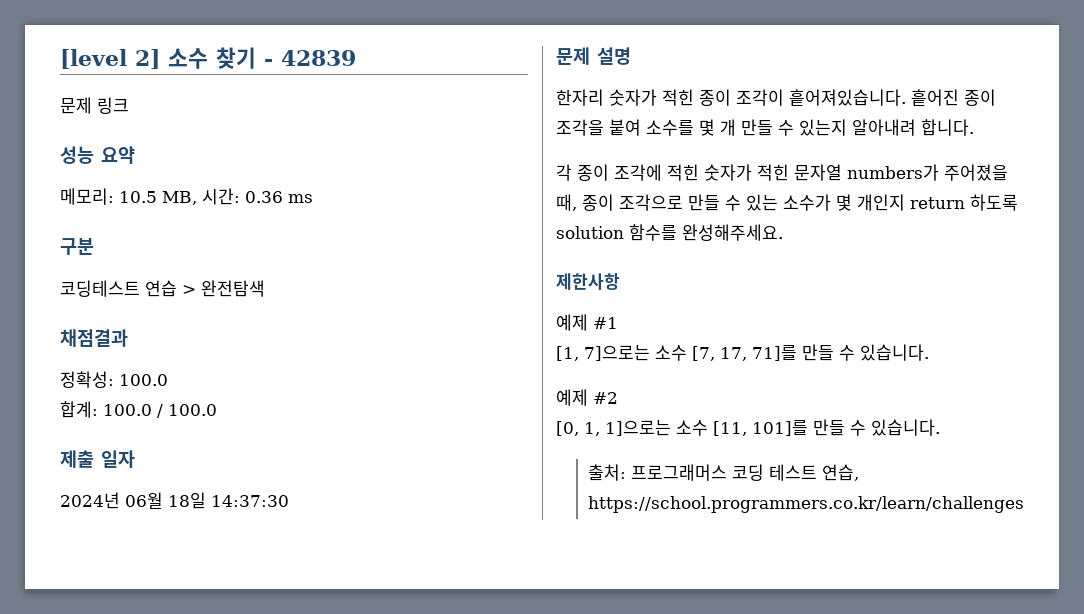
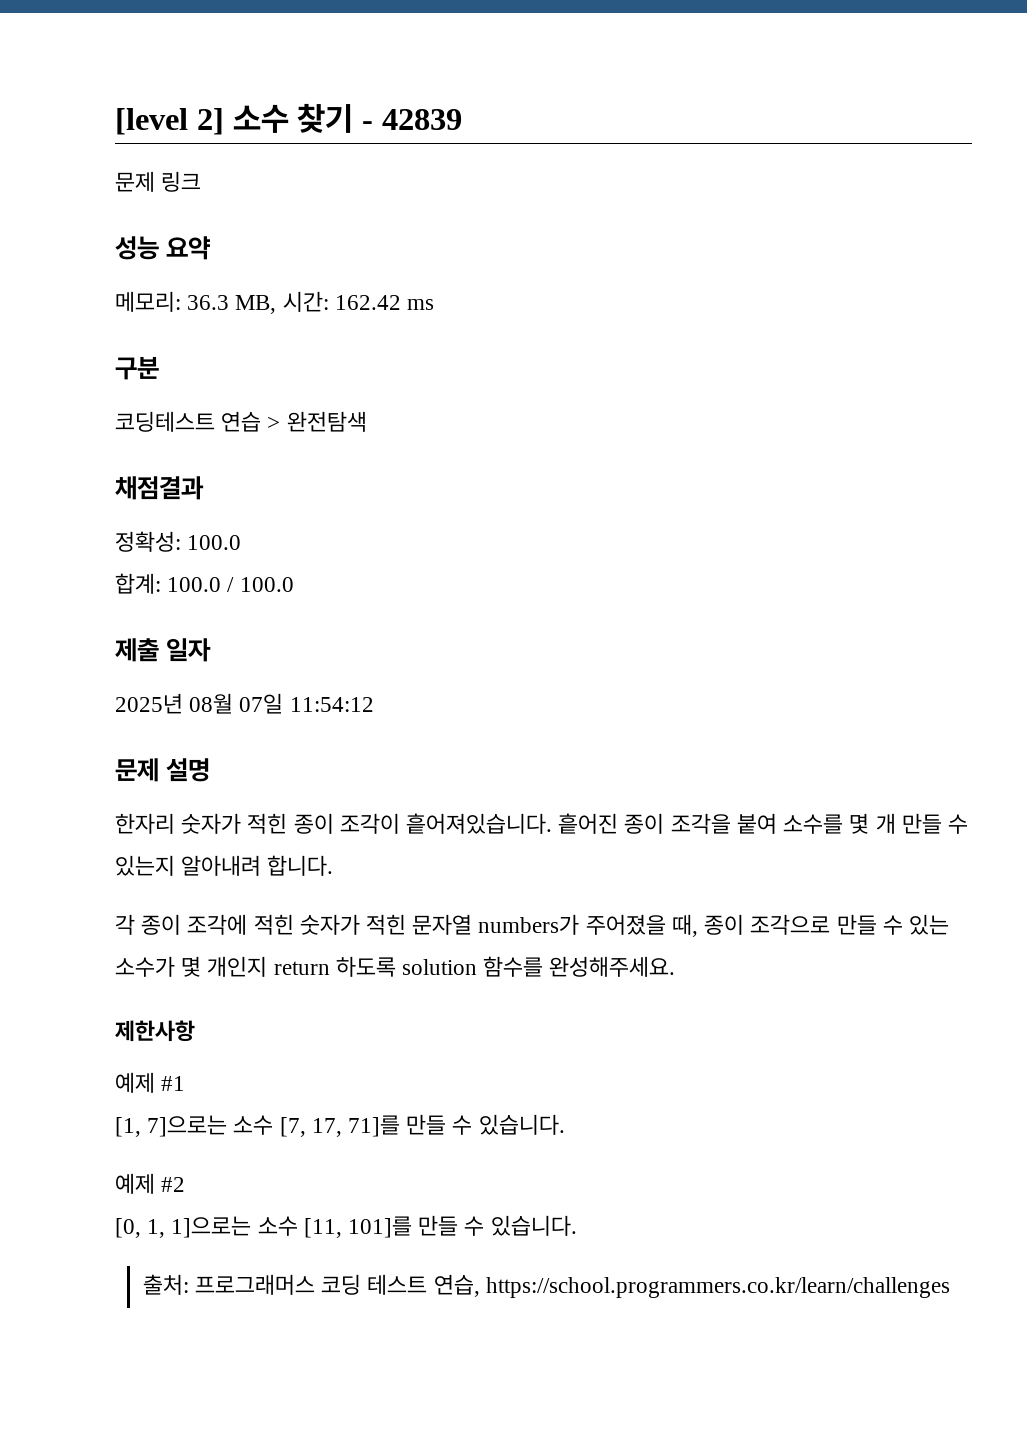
- 메모리: 10.5 MB, 시간: 0.36 ms
+ 메모리: 36.3 MB, 시간: 162.42 ms
- 2024년 06월 18일 14:37:30
+ 2025년 08월 07일 11:54:12

